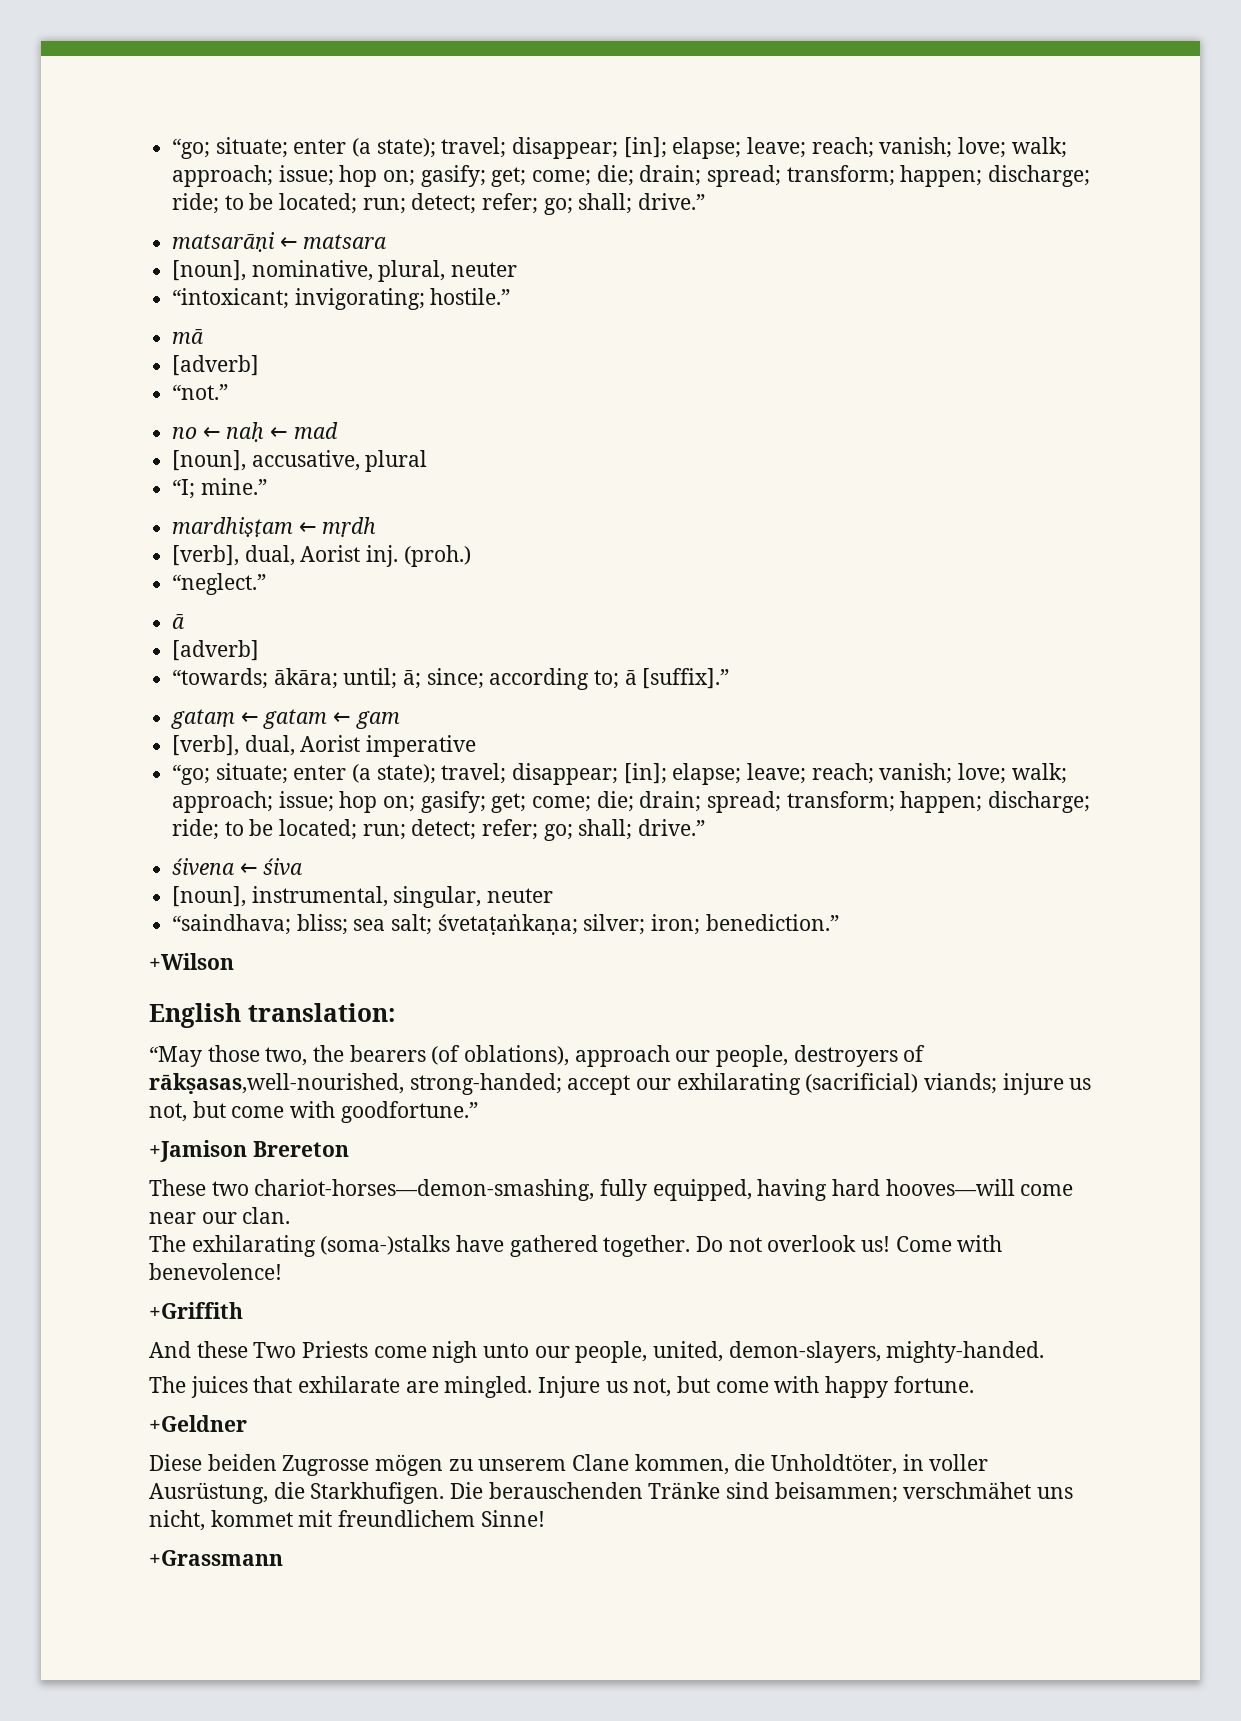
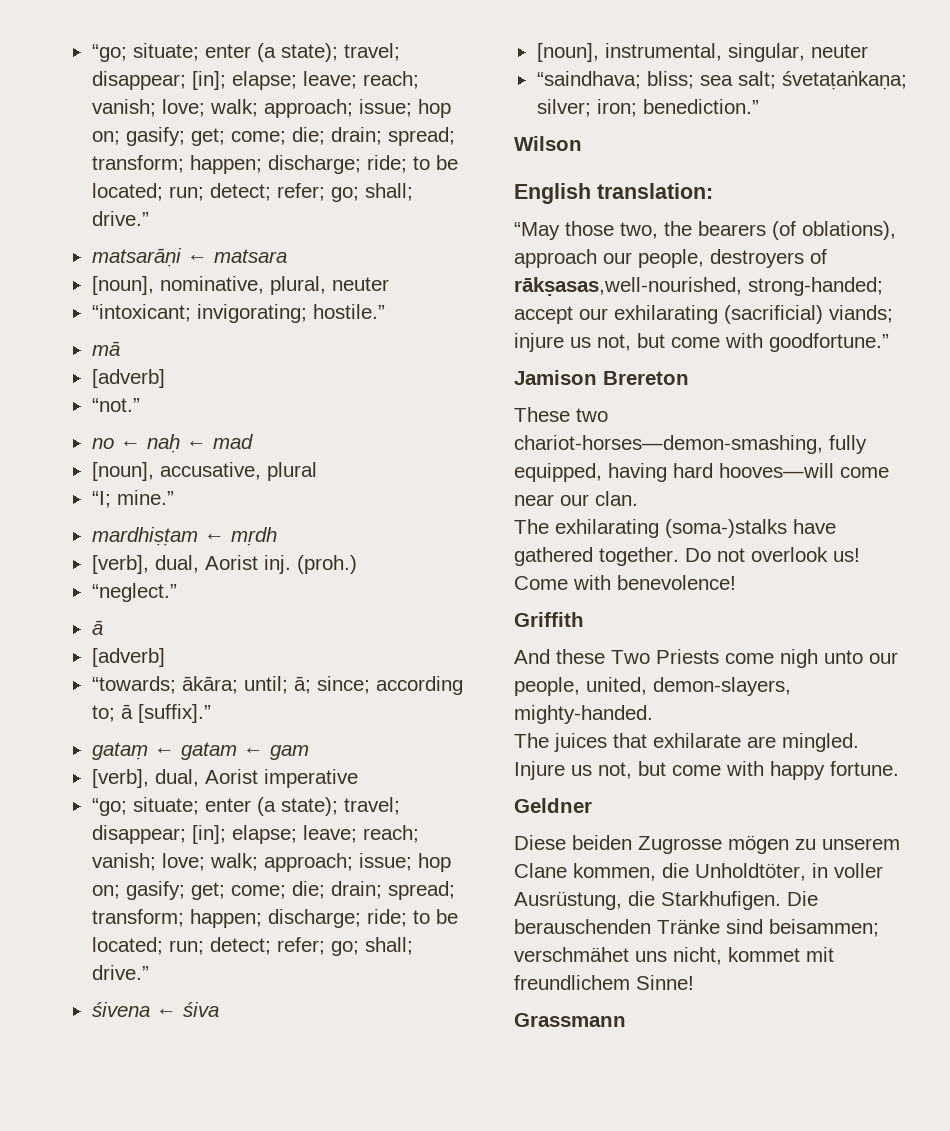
- +Wilson
+ Wilson
- +Jamison Brereton
+ Jamison Brereton
- +Griffith
+ Griffith
- +Geldner
+ Geldner
- +Grassmann
+ Grassmann

